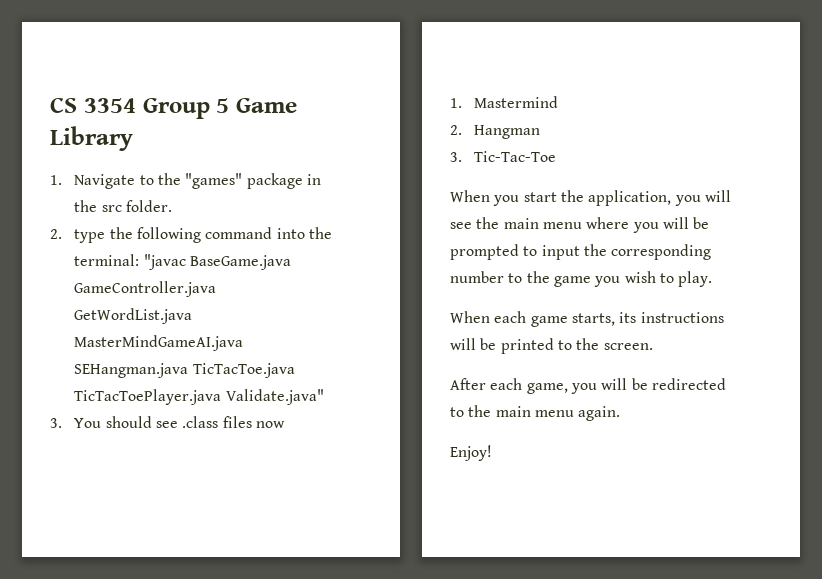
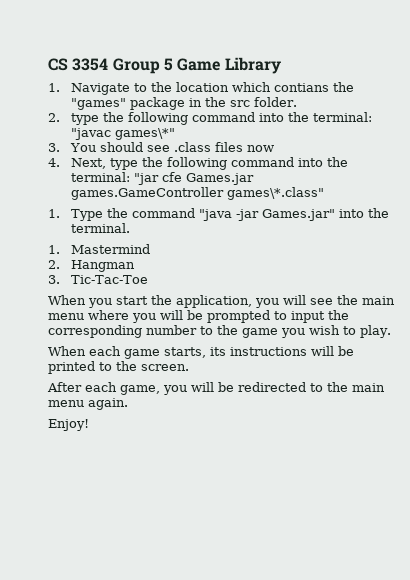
- 1. Navigate to the "games" package in the src folder.
+ 1. Navigate to the location which contians the "games" package in the src folder.
- 2. type the following command into the terminal: "javac BaseGame.java GameController.java GetWordList.java MasterMindGameAI.java SEHangman.java TicTacToe.java TicTacToePlayer.java Validate.java"
+ 2. type the following command into the terminal: "javac games\*"
+ 4. Next, type the following command into the terminal: "jar cfe Games.jar games.GameController games\*.class"
+ 1. Type the command "java -jar Games.jar" into the terminal.

